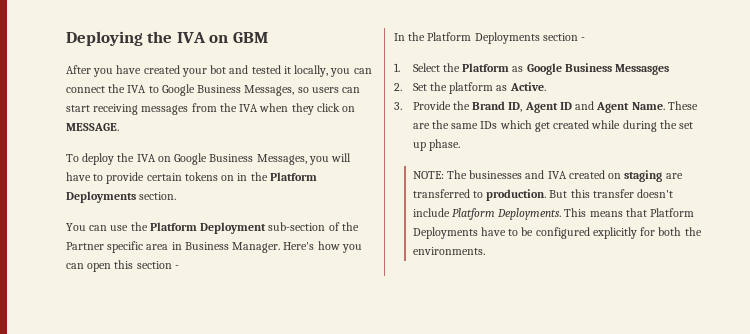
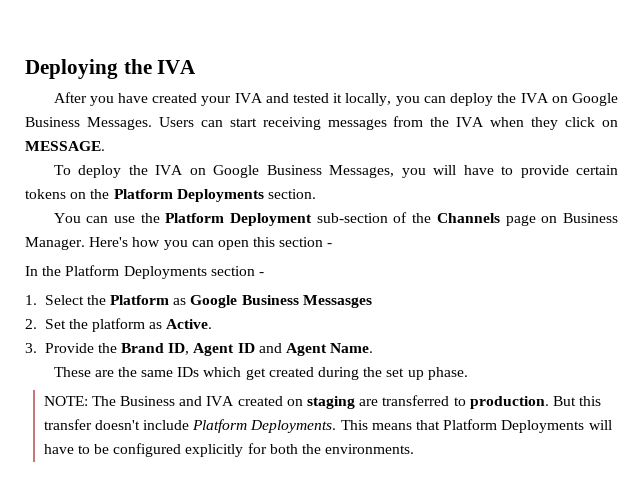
- Deploying the IVA on GBM
+ Deploying the IVA
- After you have created your bot and tested it locally, you can connect the IVA to Google Business Messages, so users can start receiving messages from the IVA when they click on MESSAGE.
+ After you have created your IVA and tested it locally, you can deploy the IVA on Google Business Messages. Users can start receiving messages from the IVA when they click on MESSAGE.
- To deploy the IVA on Google Business Messages, you will have to provide certain tokens on in the Platform Deployments section.
+ To deploy the IVA on Google Business Messages, you will have to provide certain tokens on the Platform Deployments section.
- You can use the Platform Deployment sub-section of the Partner specific area in Business Manager.
+ You can use the Platform Deployment sub-section of the Channels page on Business Manager.
- 3. Provide the Brand ID, Agent ID and Agent Name. These are the same IDs which get created while during the set up phase.
+ 3. Provide the Brand ID, Agent ID and Agent Name.
+ These are the same IDs which get created during the set up phase.
- NOTE: The businesses and IVA created on staging are transferred to production.
+ NOTE: The Business and IVA created on staging are transferred to production.
- This means that Platform Deployments have to be configured explicitly for both the environments.
+ This means that Platform Deployments will have to be configured explicitly for both the environments.

